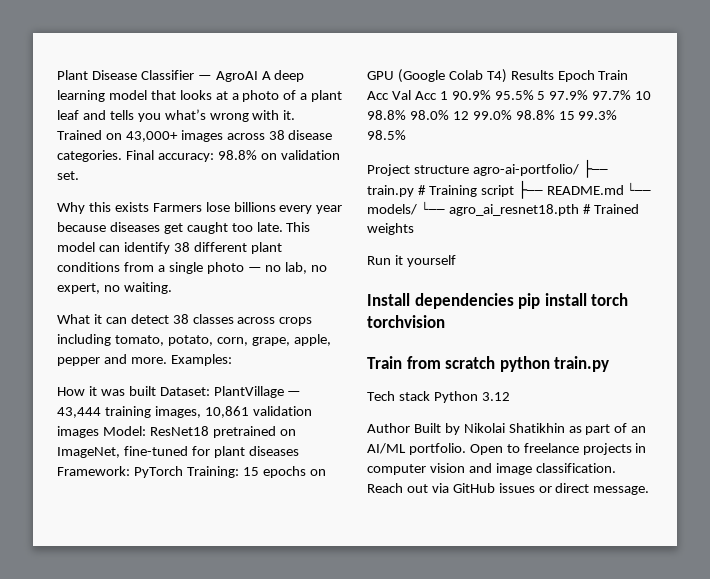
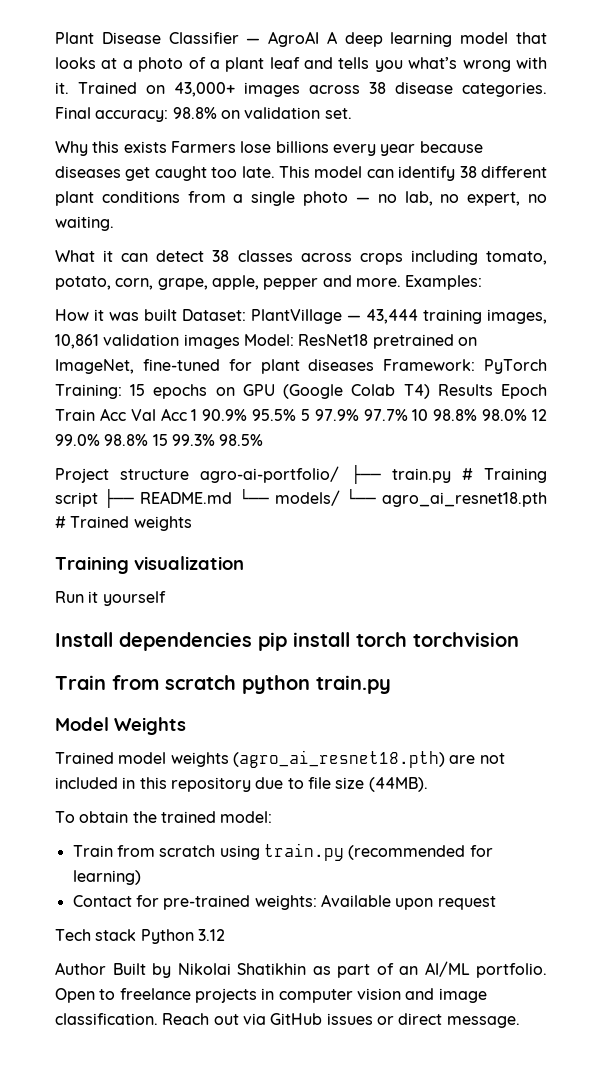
+ Training visualization
+ Model Weights
+ Trained model weights (agro_ai_resnet18.pth) are not included in this repository due to file size (44MB).
+ To obtain the trained model:
+ Train from scratch using train.py (recommended for learning)
+ Contact for pre-trained weights: Available upon request

